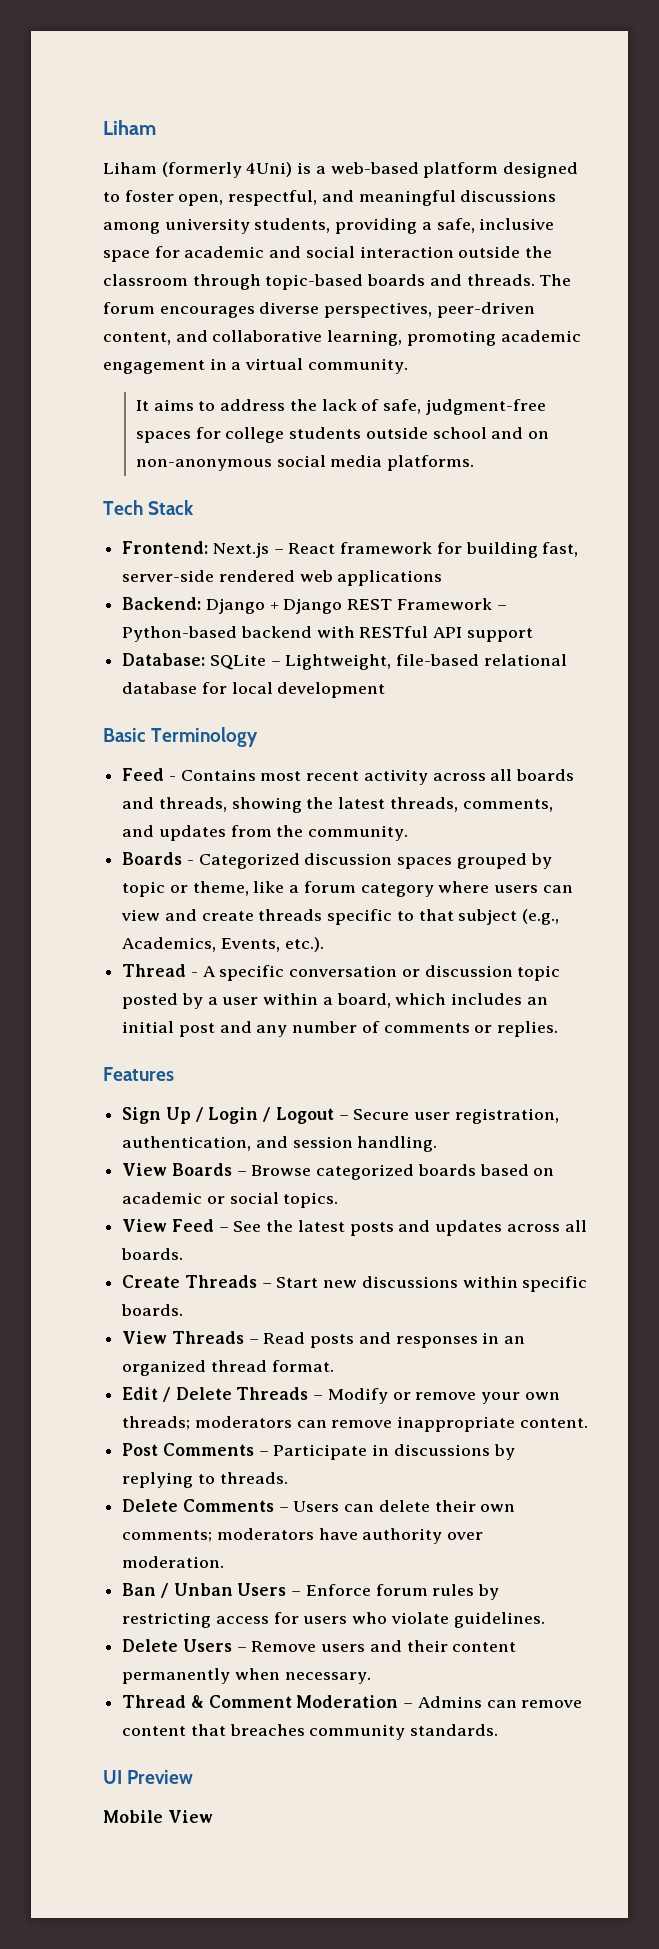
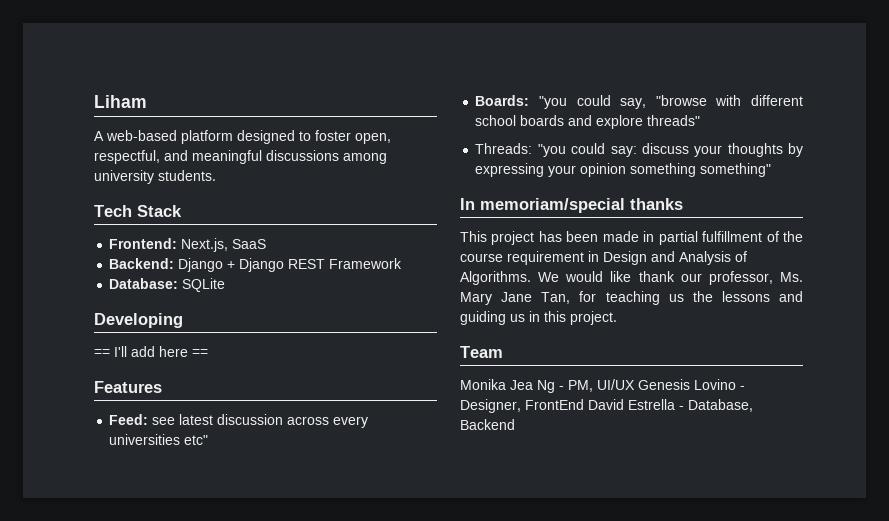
- Liham (formerly 4Uni) is a web-based platform designed to foster open, respectful, and meaningful discussions among university students, providing a safe, inclusive space for academic and social interaction outside the classroom through topic-based boards and threads. The forum encourages diverse perspectives, peer-driven content, and collaborative learning, promoting academic engagement in a virtual community.
- It aims to address the lack of safe, judgment-free spaces for college students outside school and on non-anonymous social media platforms.
+ A web-based platform designed to foster open, respectful, and meaningful discussions among university students.
  Tech Stack
- Frontend: Next.js – React framework for building fast, server-side rendered web applications
+ Frontend: Next.js, SaaS
- Backend: Django + Django REST Framework – Python-based backend with RESTful API support
- Database: SQLite – Lightweight, file-based relational database for local development
- Basic Terminology
- Feed - Contains most recent activity across all boards and threads, showing the latest threads, comments, and updates from the community.
- Boards - Categorized discussion spaces grouped by topic or theme, like a forum category where users can view and create threads specific to that subject (e.g., Academics, Events, etc.).
- Thread - A specific conversation or discussion topic posted by a user within a board, which includes an initial post and any number of comments or replies.
+ Backend: Django + Django REST Framework
+ Database: SQLite
+ Developing
+ == I'll add here ==
  Features
- Sign Up / Login / Logout – Secure user registration, authentication, and session handling.
- View Boards – Browse categorized boards based on academic or social topics.
- View Feed – See the latest posts and updates across all boards.
- Create Threads – Start new discussions within specific boards.
- View Threads – Read posts and responses in an organized thread format.
- Edit / Delete Threads – Modify or remove your own threads; moderators can remove inappropriate content.
- Post Comments – Participate in discussions by replying to threads.
- Delete Comments – Users can delete their own comments; moderators have authority over moderation.
- Ban / Unban Users – Enforce forum rules by restricting access for users who violate guidelines.
- Delete Users – Remove users and their content permanently when necessary.
- Thread & Comment Moderation – Admins can remove content that breaches community standards.
- UI Preview
- Mobile View
+ Feed: see latest discussion across every universities etc"
+ Boards: "you could say, "browse with different school boards and explore threads"
+ Threads: "you could say: discuss your thoughts by expressing your opinion something something"
+ In memoriam/special thanks
+ This project has been made in partial fulfillment of the course requirement in Design and Analysis of Algorithms. We would like thank our professor, Ms. Mary Jane Tan, for teaching us the lessons and guiding us in this project.
+ Team
+ Monika Jea Ng - PM, UI/UX Genesis Lovino - Designer, FrontEnd David Estrella - Database, Backend

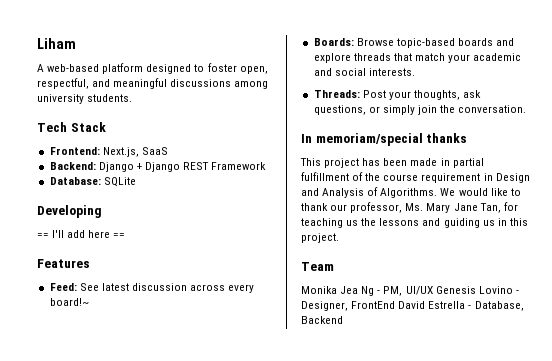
- Feed: see latest discussion across every universities etc"
+ Feed: See latest discussion across every board!~
- Boards: "you could say, "browse with different school boards and explore threads"
- Threads: "you could say: discuss your thoughts by expressing your opinion something something"
+ Boards: Browse topic-based boards and explore threads that match your academic and social interests.
+ Threads: Post your thoughts, ask questions, or simply join the conversation.
- We would like thank our professor, Ms. Mary Jane Tan, for teaching us the lessons and guiding us in this project.
+ We would like to thank our professor, Ms. Mary Jane Tan, for teaching us the lessons and guiding us in this project.

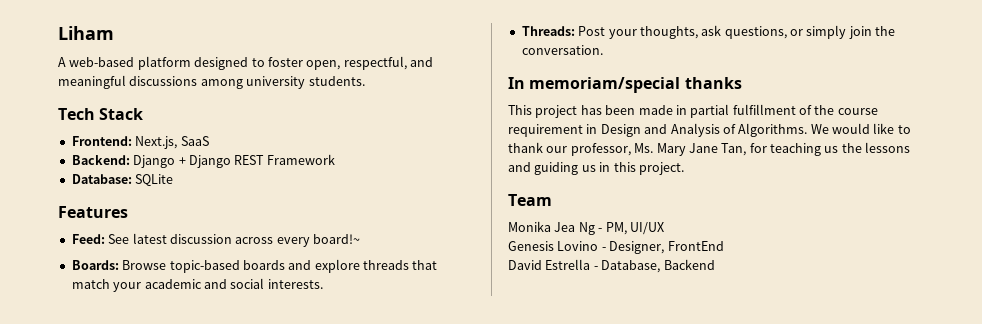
- Developing
- == I'll add here ==
- Monika Jea Ng - PM, UI/UX Genesis Lovino - Designer, FrontEnd David Estrella - Database, Backend
+ Monika Jea Ng - PM, UI/UX
+ Genesis Lovino - Designer, FrontEnd
+ David Estrella - Database, Backend

